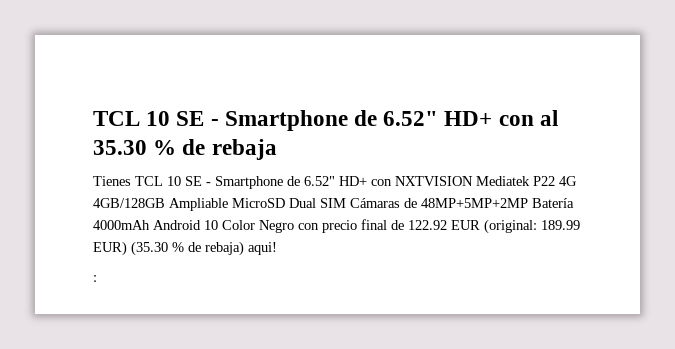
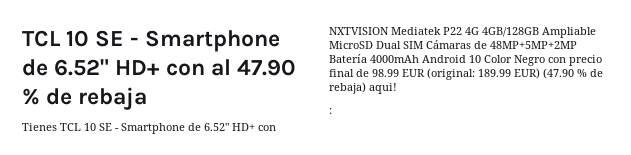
- TCL 10 SE - Smartphone de 6.52" HD+ con al 35.30 % de rebaja
+ TCL 10 SE - Smartphone de 6.52" HD+ con al 47.90 % de rebaja
- Tienes TCL 10 SE - Smartphone de 6.52" HD+ con NXTVISION Mediatek P22 4G 4GB/128GB Ampliable MicroSD Dual SIM Cámaras de 48MP+5MP+2MP Batería 4000mAh Android 10 Color Negro con precio final de 122.92 EUR (original: 189.99 EUR) (35.30 % de rebaja) aqui!
+ Tienes TCL 10 SE - Smartphone de 6.52" HD+ con NXTVISION Mediatek P22 4G 4GB/128GB Ampliable MicroSD Dual SIM Cámaras de 48MP+5MP+2MP Batería 4000mAh Android 10 Color Negro con precio final de 98.99 EUR (original: 189.99 EUR) (47.90 % de rebaja) aqui!

